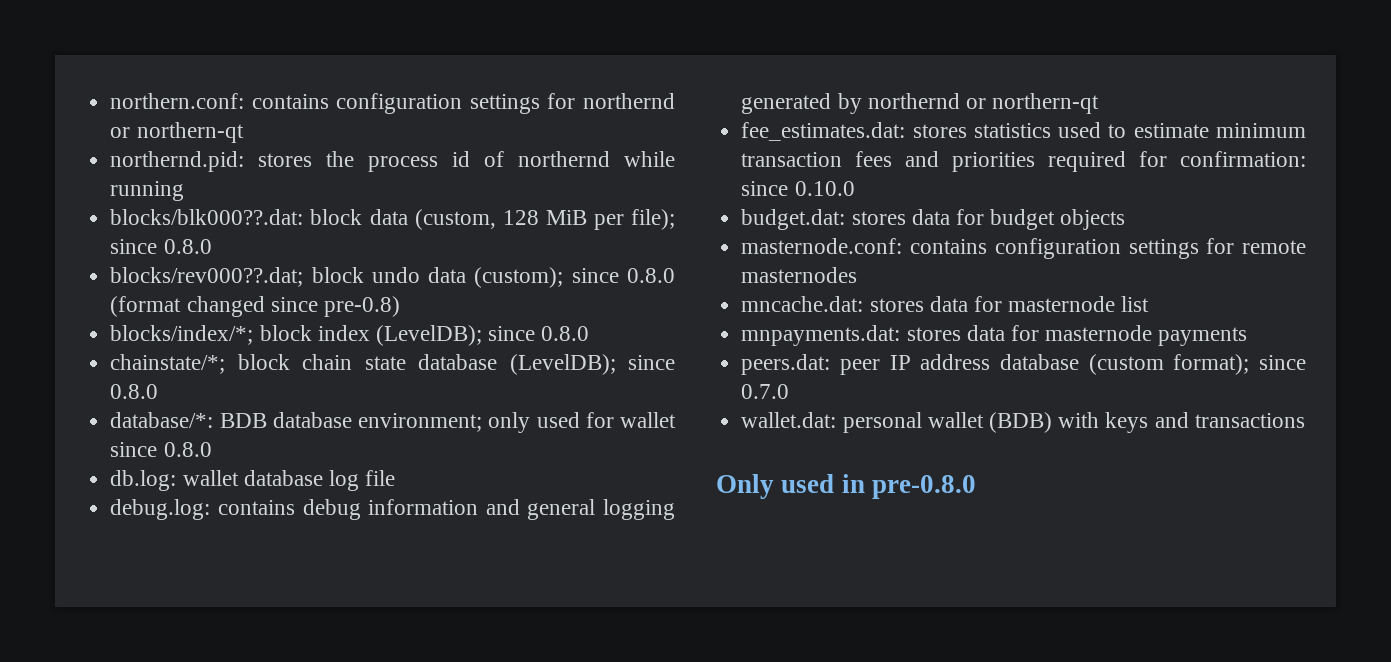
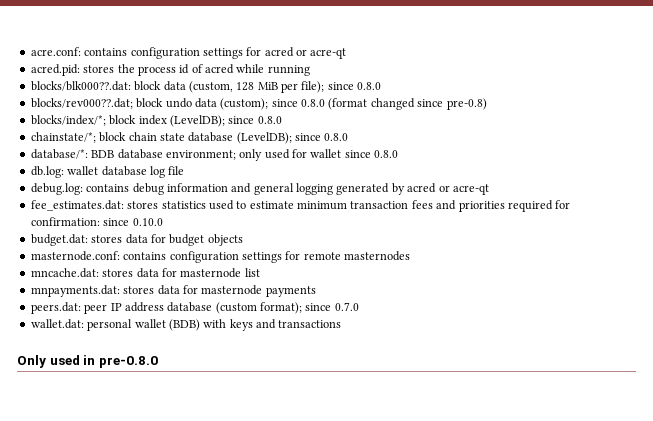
- northern.conf: contains configuration settings for northernd or northern-qt
- northernd.pid: stores the process id of northernd while running
+ acre.conf: contains configuration settings for acred or acre-qt
+ acred.pid: stores the process id of acred while running
- debug.log: contains debug information and general logging generated by northernd or northern-qt
+ debug.log: contains debug information and general logging generated by acred or acre-qt

